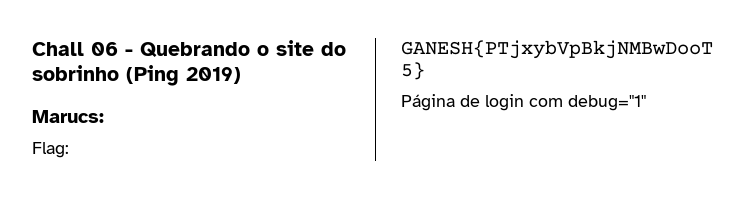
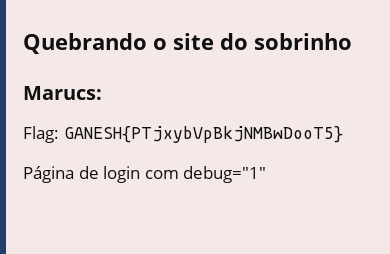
- Chall 06 - Quebrando o site do sobrinho (Ping 2019)
+ Quebrando o site do sobrinho

